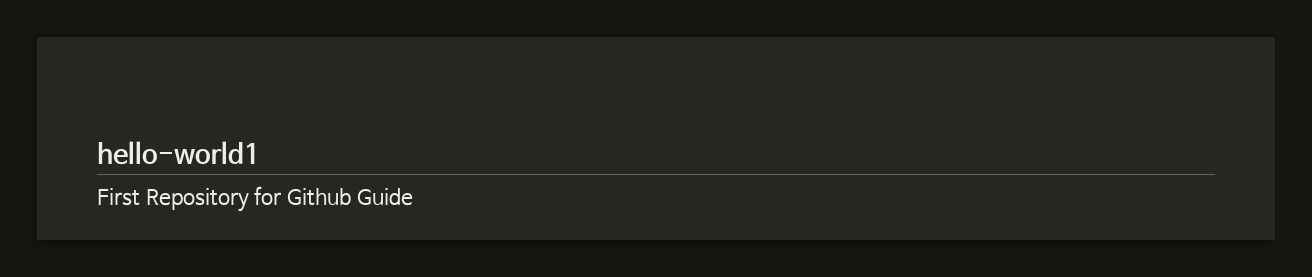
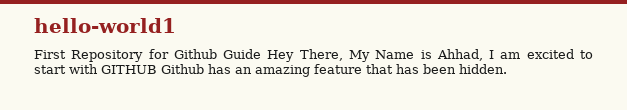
- First Repository for Github Guide
+ First Repository for Github Guide Hey There, My Name is Ahhad, I am excited to start with GITHUB Github has an amazing feature that has been hidden.

